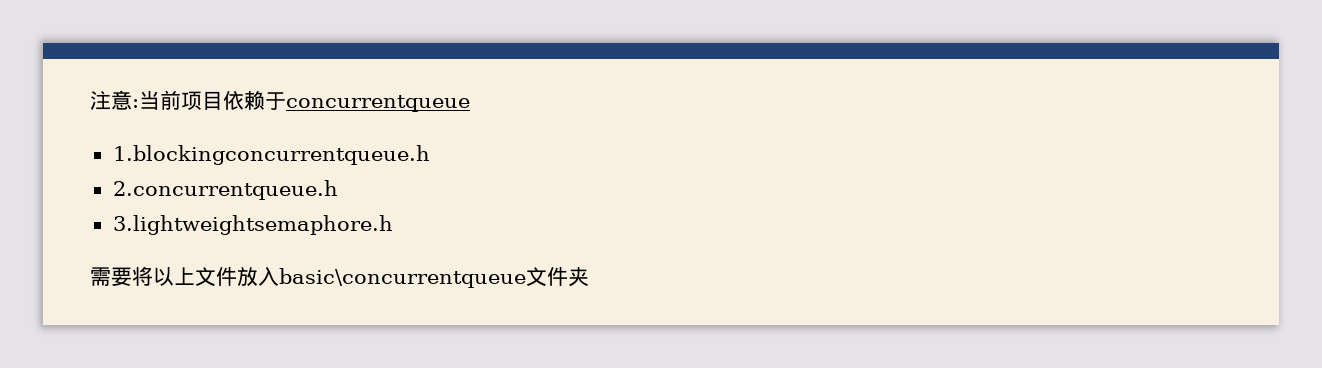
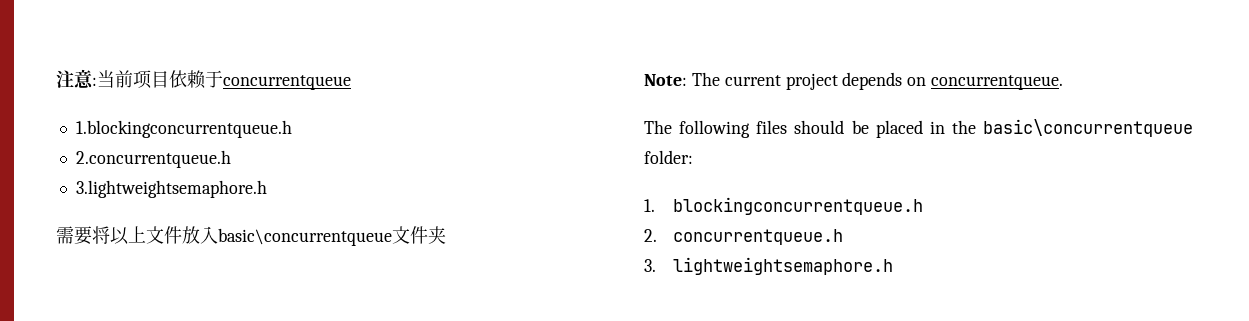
+ Note: The current project depends on concurrentqueue.
+ The following files should be placed in the basic\concurrentqueue folder:
+ 1. blockingconcurrentqueue.h
+ 2. concurrentqueue.h
+ 3. lightweightsemaphore.h

